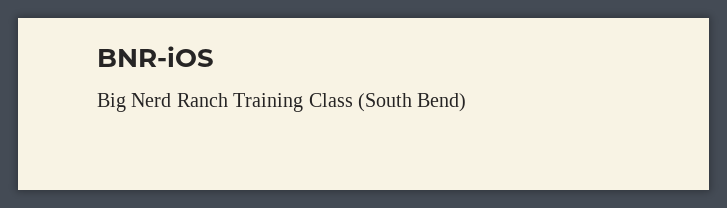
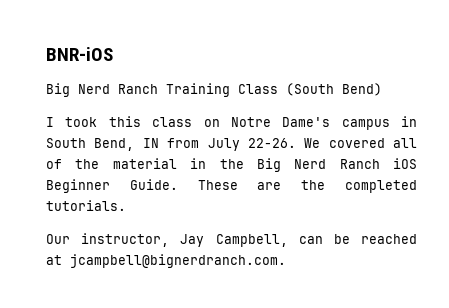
+ I took this class on Notre Dame's campus in South Bend, IN from July 22-26. We covered all of the material in the Big Nerd Ranch iOS Beginner Guide. These are the completed tutorials.
+ Our instructor, Jay Campbell, can be reached at jcampbell@bignerdranch.com.

